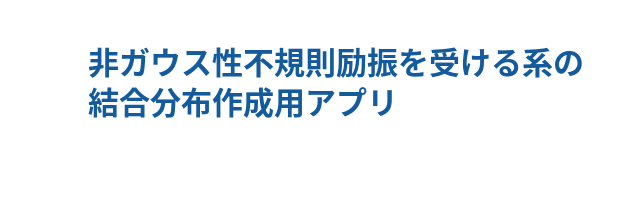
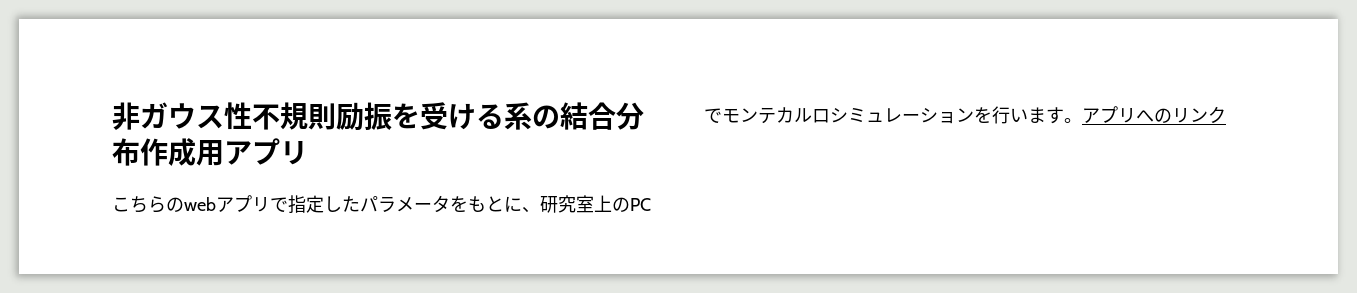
+ こちらのwebアプリで指定したパラメータをもとに、研究室上のPCでモンテカルロシミュレーションを行います。アプリへのリンク

